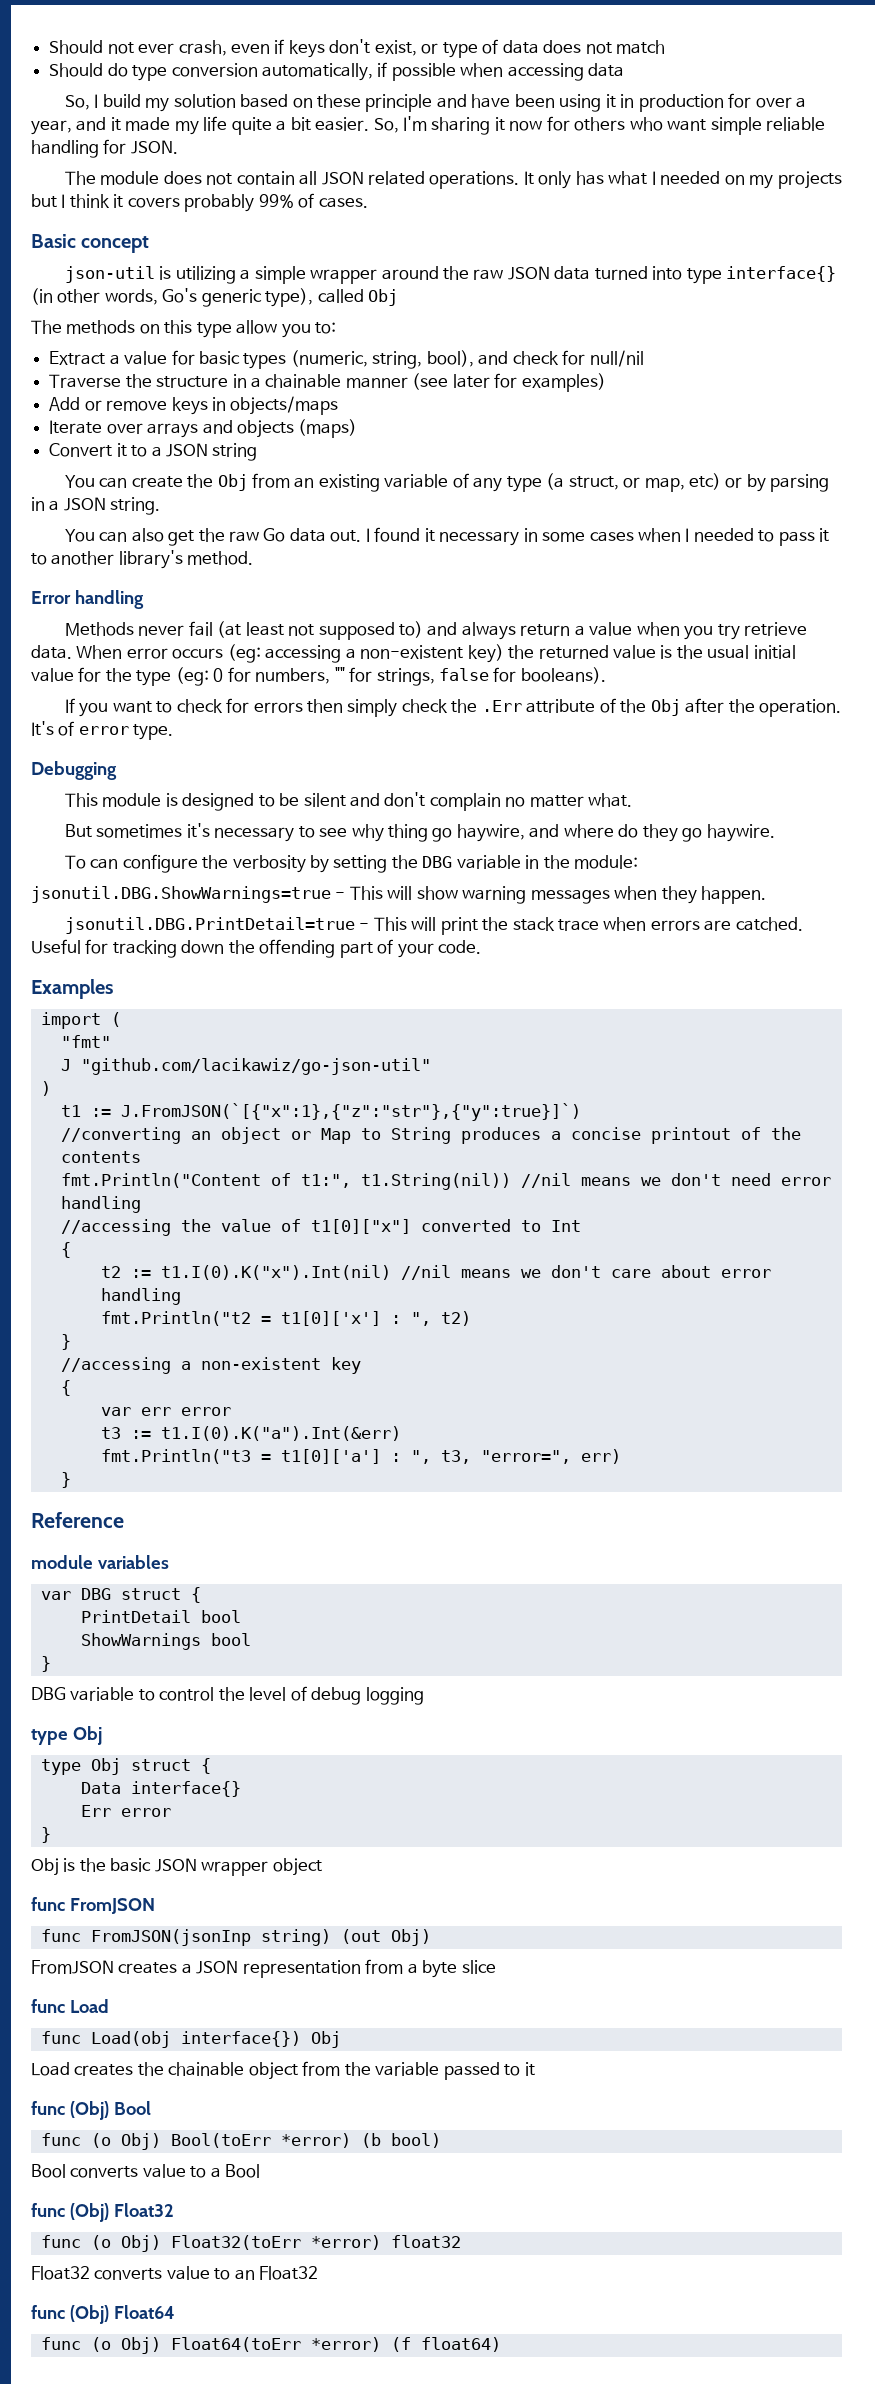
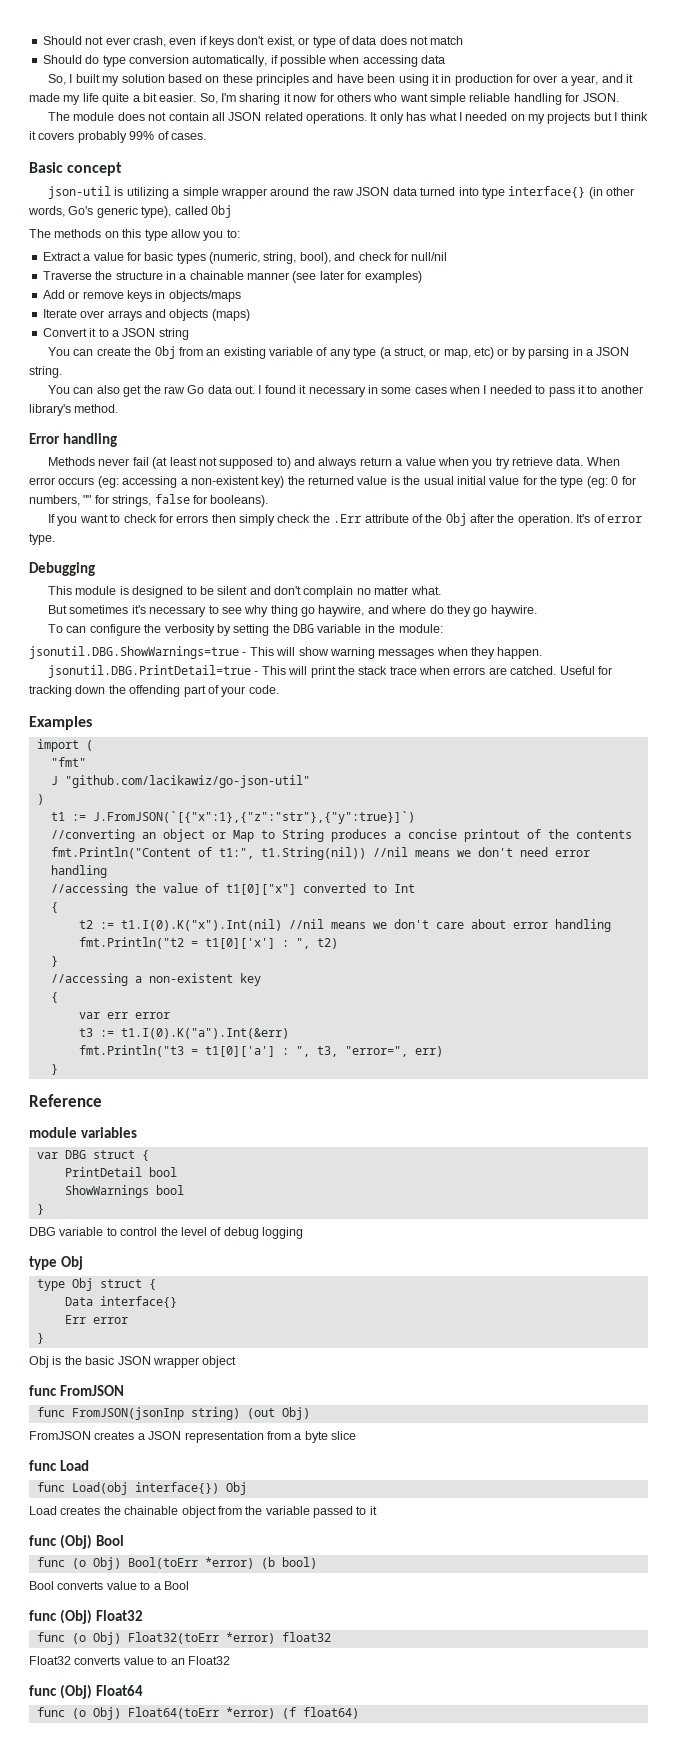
- So, I build my solution based on these principle and have been using it in production for over a year, and it made my life quite a bit easier.
+ So, I built my solution based on these principles and have been using it in production for over a year, and it made my life quite a bit easier.

